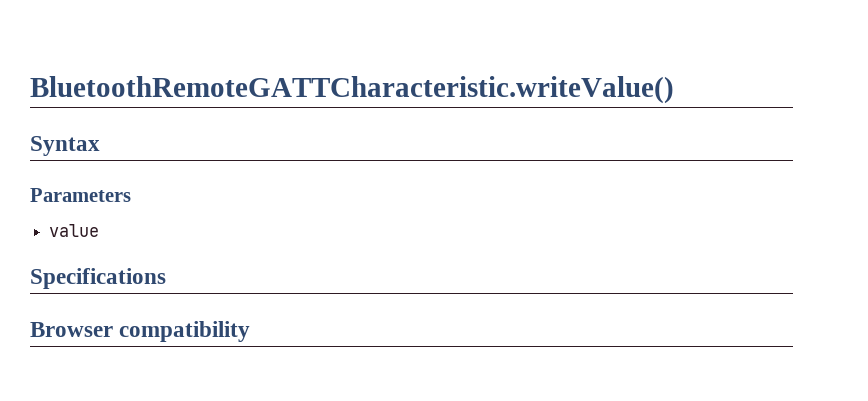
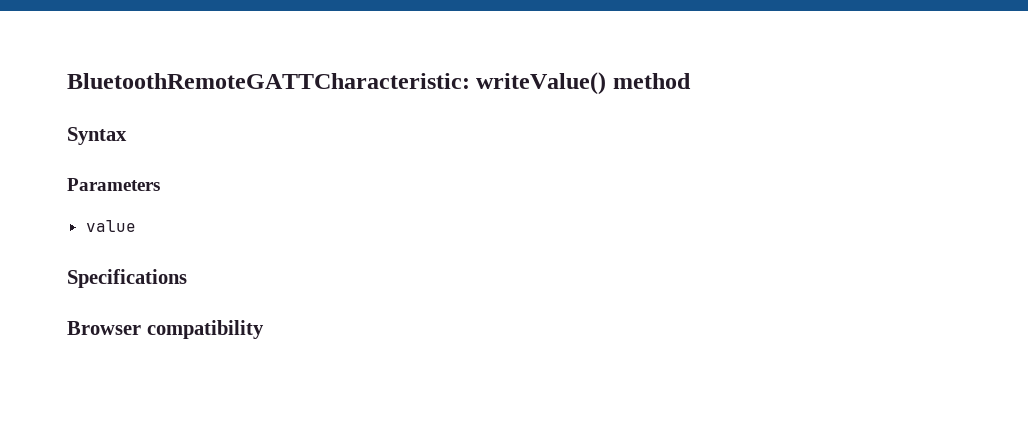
- BluetoothRemoteGATTCharacteristic.writeValue()
+ BluetoothRemoteGATTCharacteristic: writeValue() method

